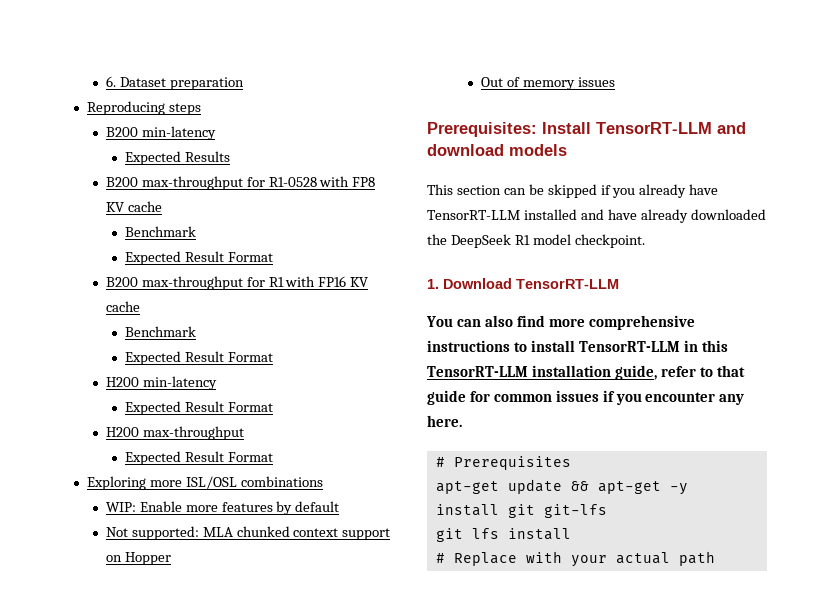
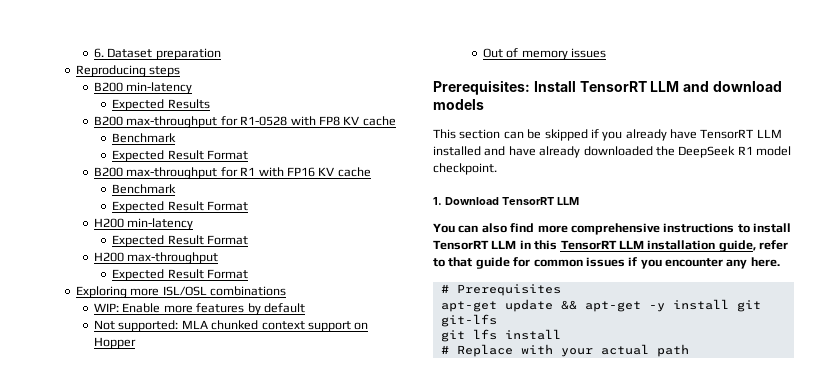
- Prerequisites: Install TensorRT-LLM and download models
+ Prerequisites: Install TensorRT LLM and download models
- This section can be skipped if you already have TensorRT-LLM installed and have already downloaded the DeepSeek R1 model checkpoint.
+ This section can be skipped if you already have TensorRT LLM installed and have already downloaded the DeepSeek R1 model checkpoint.
- 1. Download TensorRT-LLM
+ 1. Download TensorRT LLM
- You can also find more comprehensive instructions to install TensorRT-LLM in this TensorRT-LLM installation guide, refer to that guide for common issues if you encounter any here.
+ You can also find more comprehensive instructions to install TensorRT LLM in this TensorRT LLM installation guide, refer to that guide for common issues if you encounter any here.

